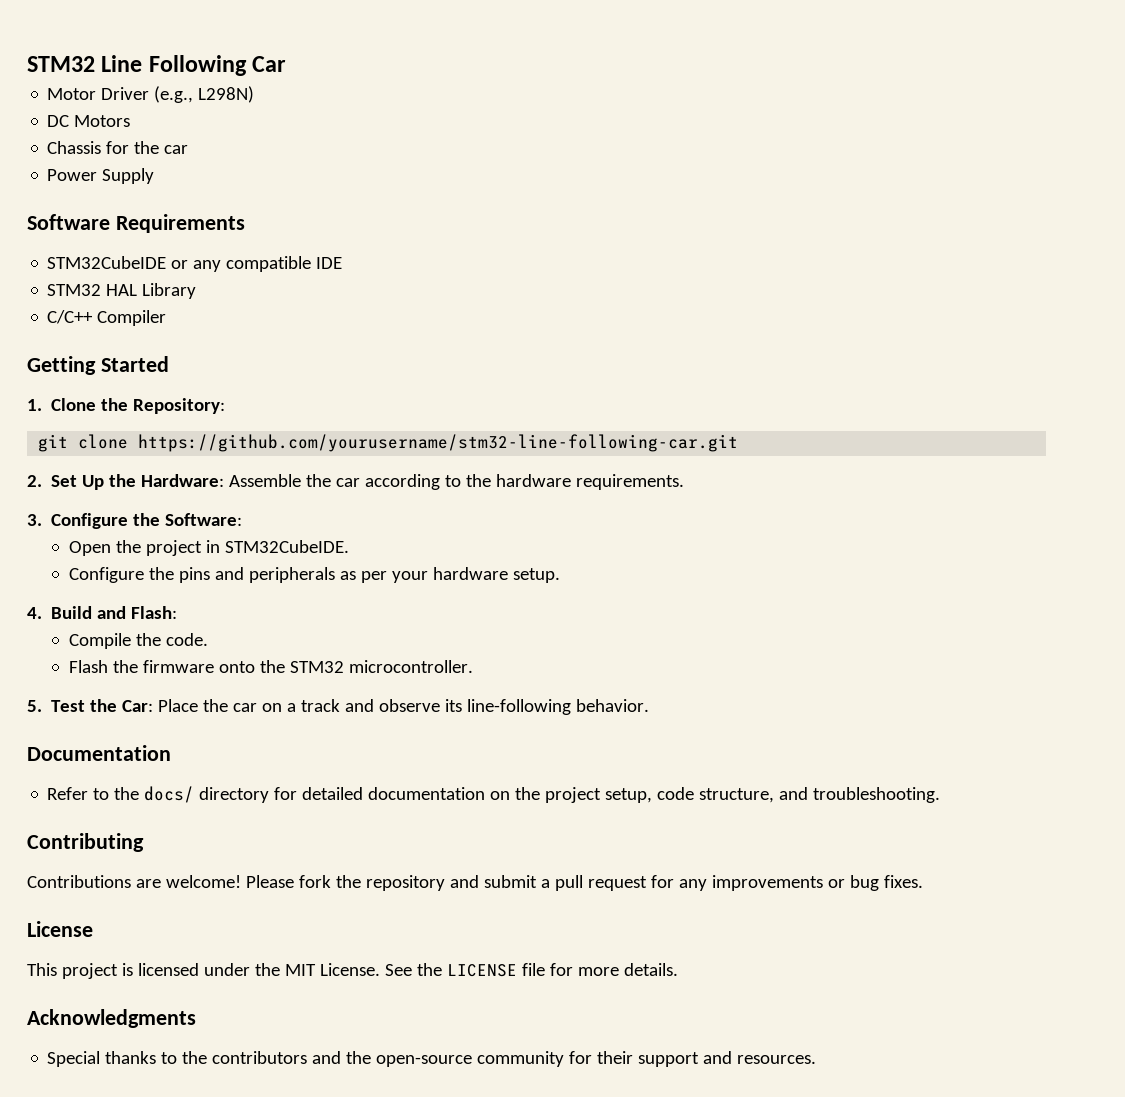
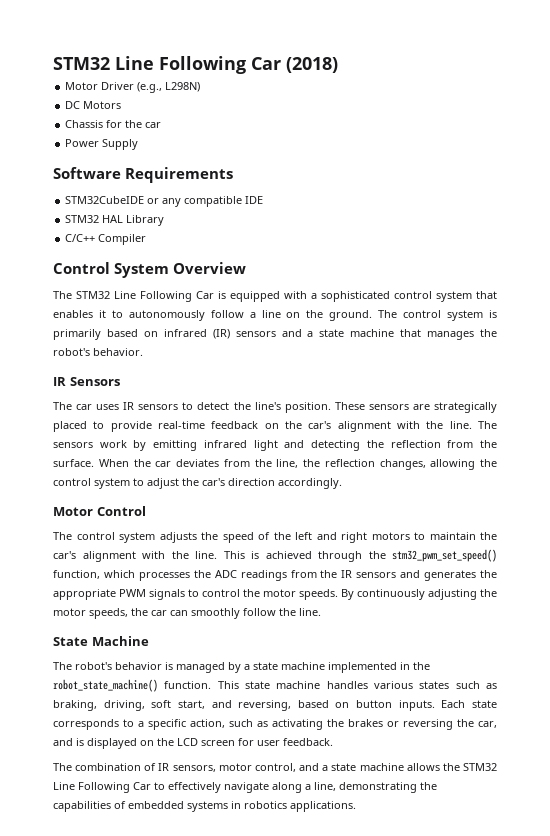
- STM32 Line Following Car
+ STM32 Line Following Car (2018)
- Getting Started
- 1. Clone the Repository:
- git clone https://github.com/yourusername/stm32-line-following-car.git
- 2. Set Up the Hardware: Assemble the car according to the hardware requirements.
- 3. Configure the Software:
- Open the project in STM32CubeIDE.
- Configure the pins and peripherals as per your hardware setup.
- 4. Build and Flash:
- Compile the code.
- Flash the firmware onto the STM32 microcontroller.
- 5. Test the Car: Place the car on a track and observe its line-following behavior.
- Documentation
- Refer to the docs/ directory for detailed documentation on the project setup, code structure, and troubleshooting.
- Contributing
- Contributions are welcome! Please fork the repository and submit a pull request for any improvements or bug fixes.
- License
- This project is licensed under the MIT License. See the LICENSE file for more details.
- Acknowledgments
- Special thanks to the contributors and the open-source community for their support and resources.
+ Control System Overview
+ The STM32 Line Following Car is equipped with a sophisticated control system that enables it to autonomously follow a line on the ground. The control system is primarily based on infrared (IR) sensors and a state machine that manages the robot's behavior.
+ IR Sensors
+ The car uses IR sensors to detect the line's position. These sensors are strategically placed to provide real-time feedback on the car's alignment with the line. The sensors work by emitting infrared light and detecting the reflection from the surface. When the car deviates from the line, the reflection changes, allowing the control system to adjust the car's direction accordingly.
+ Motor Control
+ The control system adjusts the speed of the left and right motors to maintain the car's alignment with the line. This is achieved through the stm32_pwm_set_speed() function, which processes the ADC readings from the IR sensors and generates the appropriate PWM signals to control the motor speeds. By continuously adjusting the motor speeds, the car can smoothly follow the line.
+ State Machine
+ The robot's behavior is managed by a state machine implemented in the robot_state_machine() function. This state machine handles various states such as braking, driving, soft start, and reversing, based on button inputs. Each state corresponds to a specific action, such as activating the brakes or reversing the car, and is displayed on the LCD screen for user feedback.
+ The combination of IR sensors, motor control, and a state machine allows the STM32 Line Following Car to effectively navigate along a line, demonstrating the capabilities of embedded systems in robotics applications.

